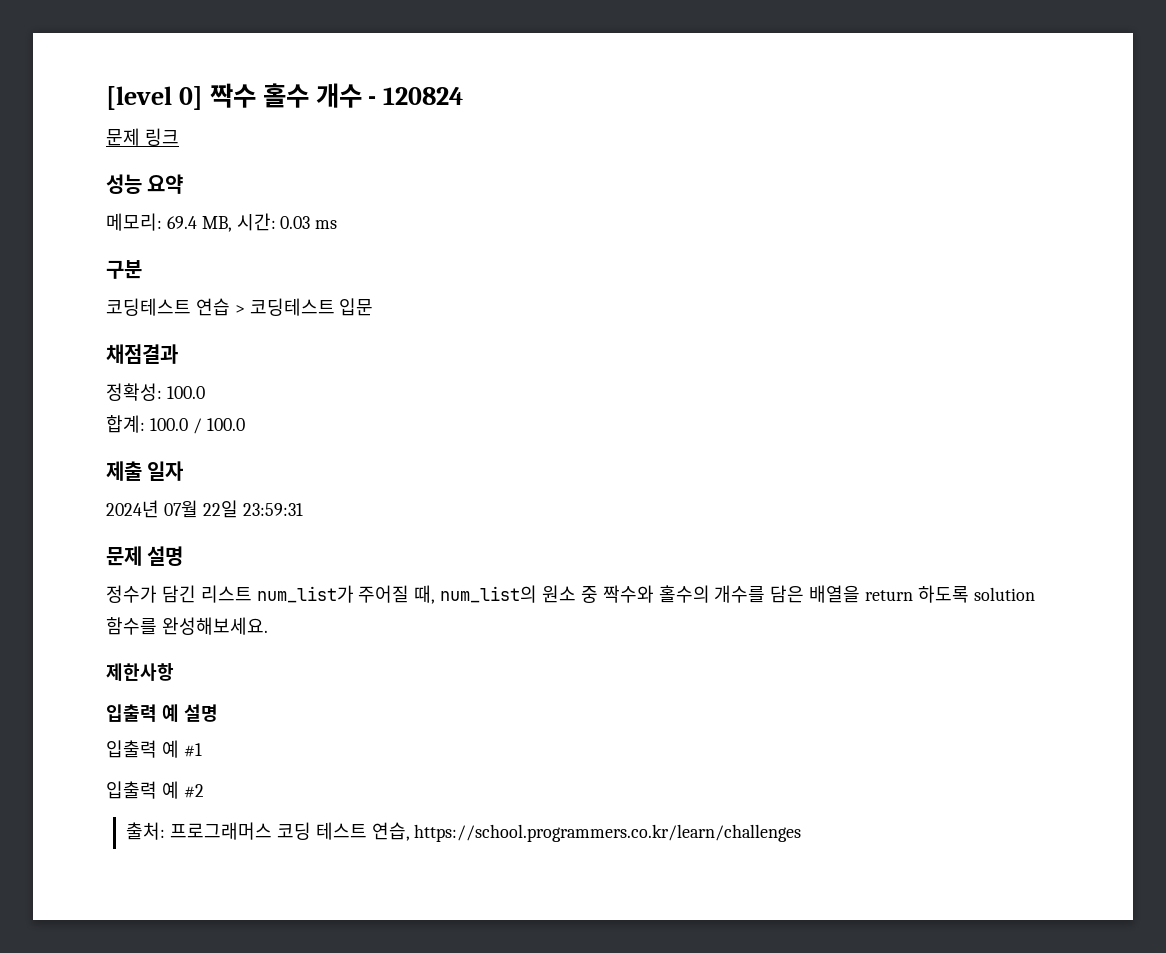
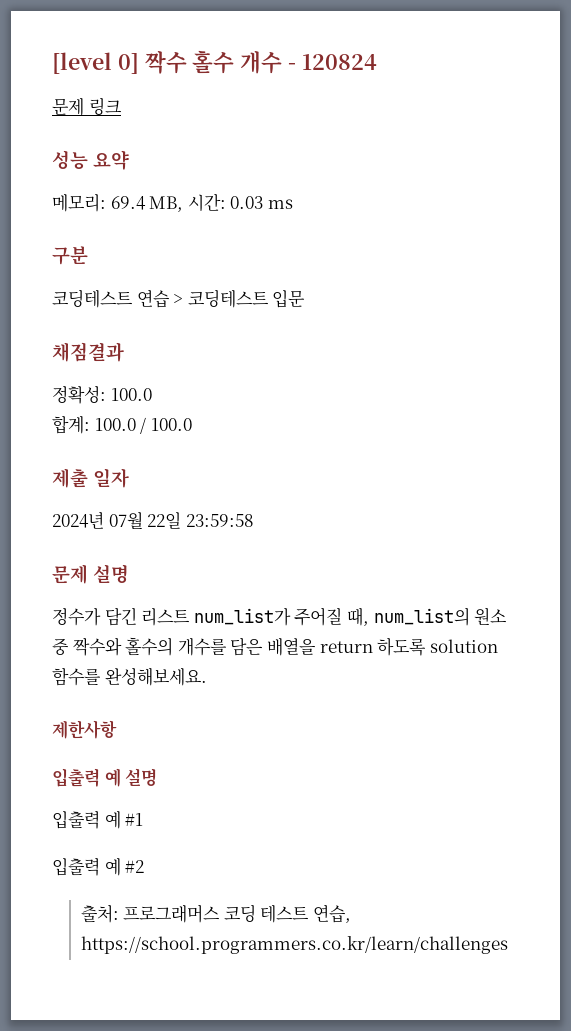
- 2024년 07월 22일 23:59:31
+ 2024년 07월 22일 23:59:58

